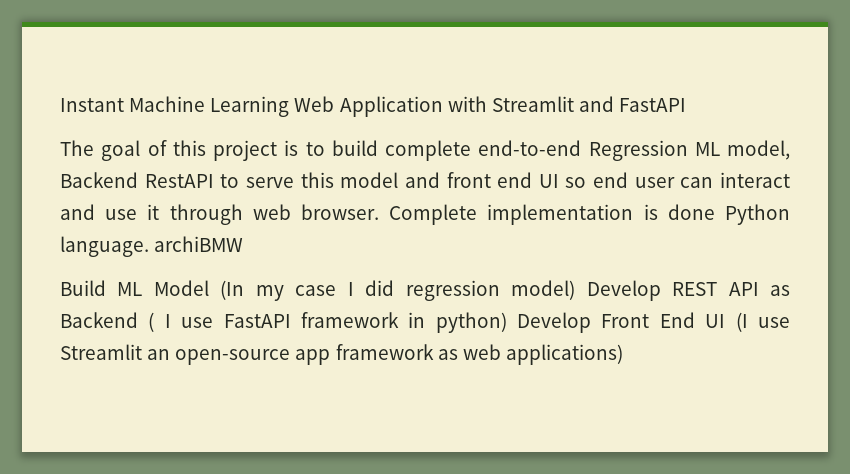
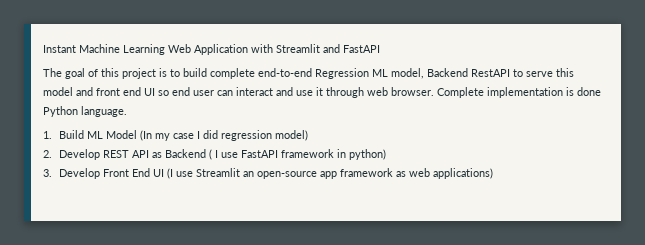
- Complete implementation is done Python language. archiBMW
- Build ML Model (In my case I did regression model) Develop REST API as Backend ( I use FastAPI framework in python) Develop Front End UI (I use Streamlit an open-source app framework as web applications)
+ Complete implementation is done Python language.
+ 1. Build ML Model (In my case I did regression model)
+ 2. Develop REST API as Backend ( I use FastAPI framework in python)
+ 3. Develop Front End UI (I use Streamlit an open-source app framework as web applications)

